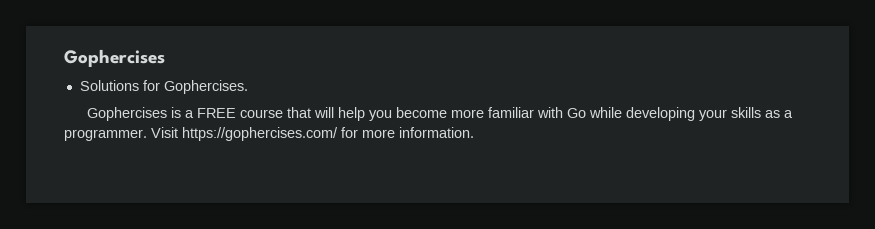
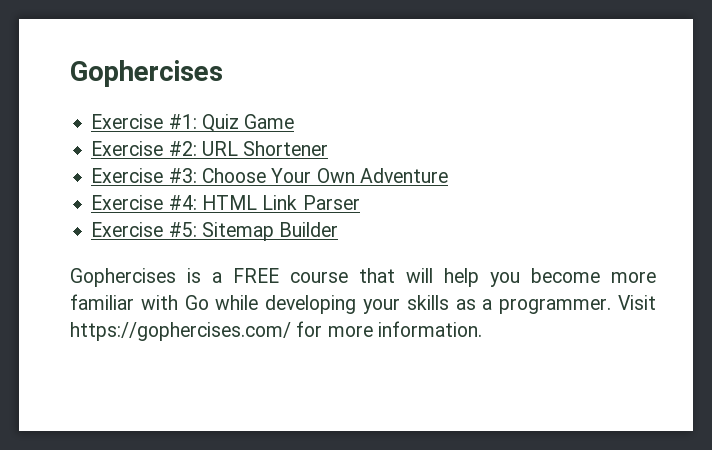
- Solutions for Gophercises.
+ Exercise #1: Quiz Game
+ Exercise #2: URL Shortener
+ Exercise #3: Choose Your Own Adventure
+ Exercise #4: HTML Link Parser
+ Exercise #5: Sitemap Builder

